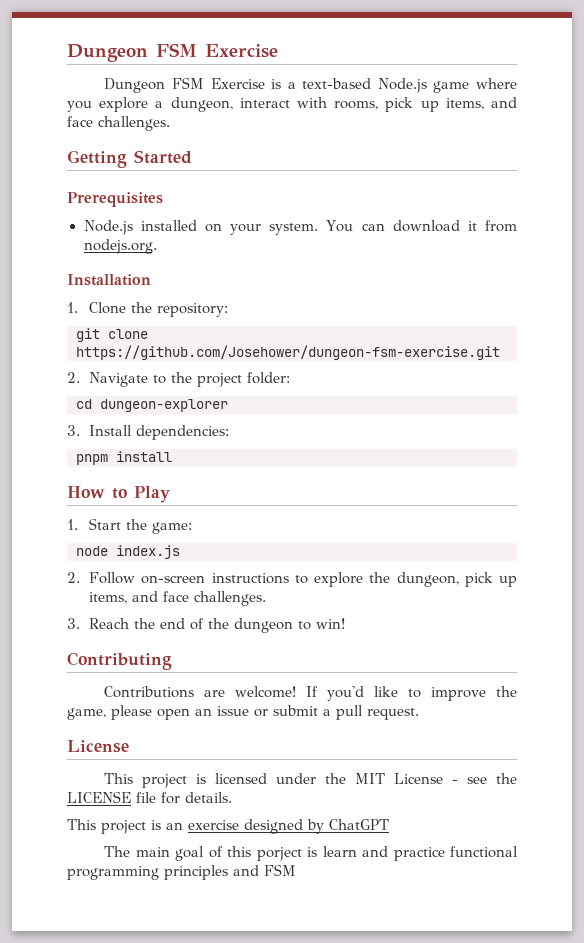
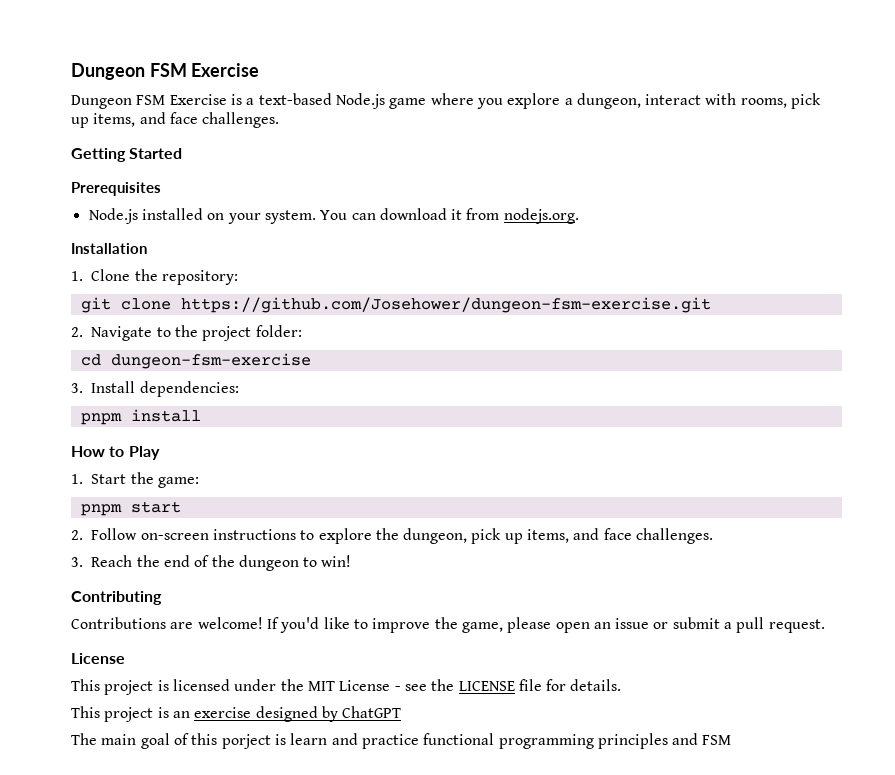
- cd dungeon-explorer
+ cd dungeon-fsm-exercise
- node index.js
+ pnpm start

